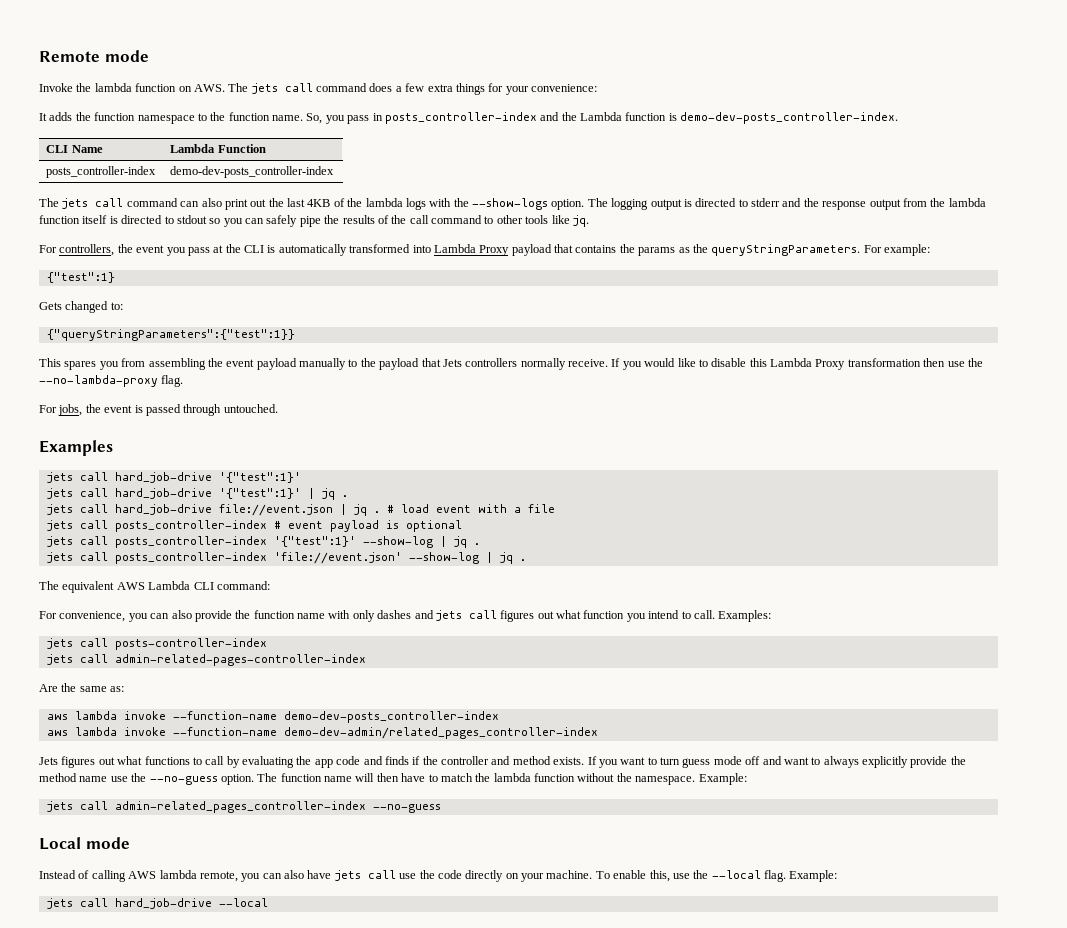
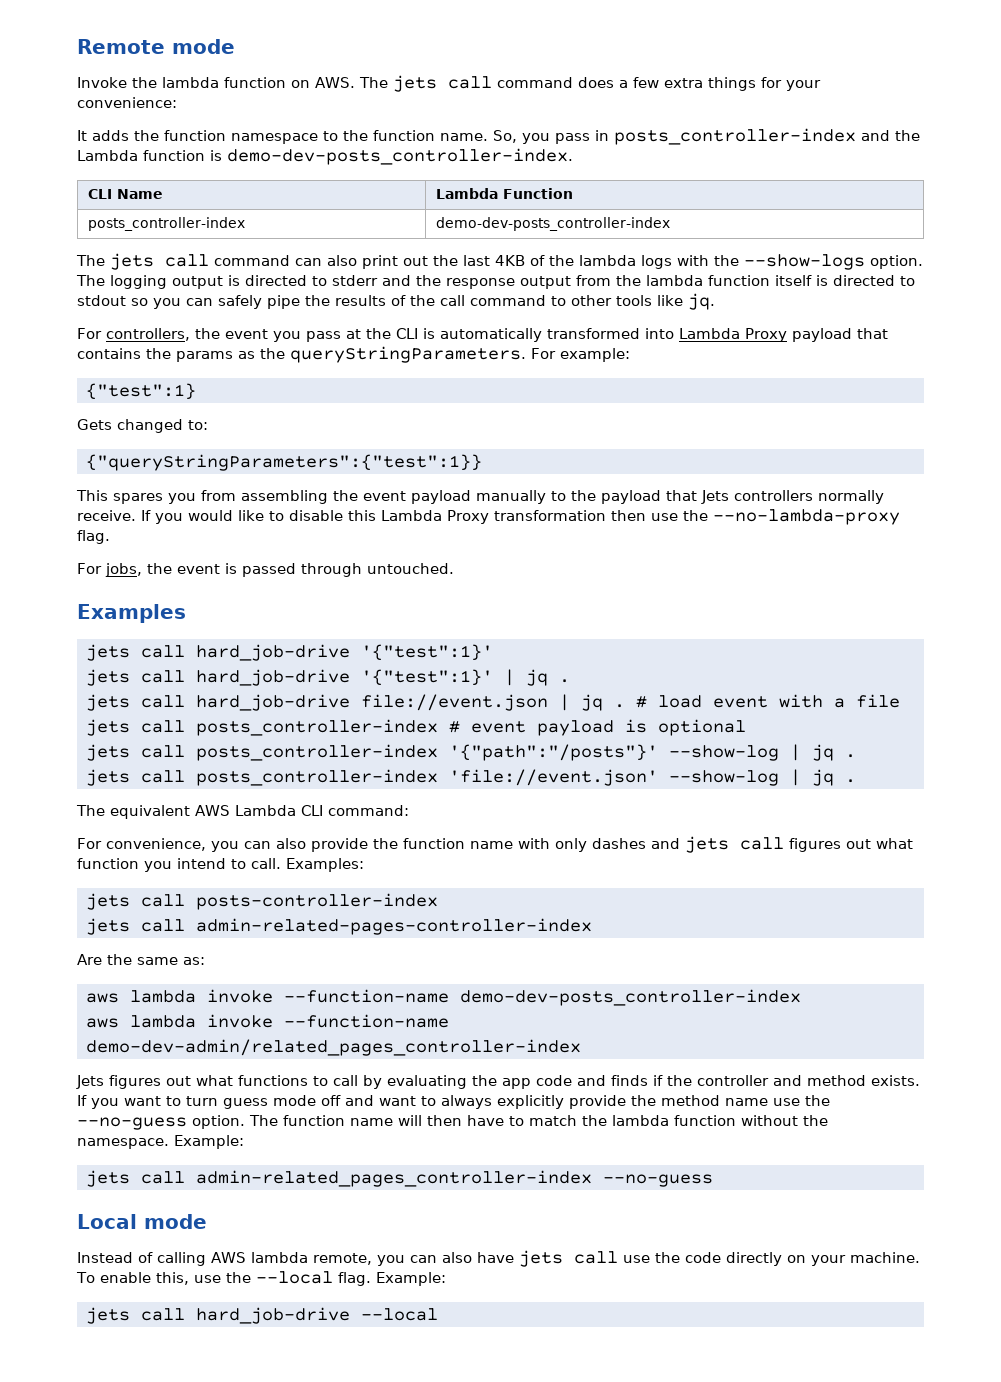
- jets call posts_controller-index '{"test":1}' --show-log | jq .
+ jets call posts_controller-index '{"path":"/posts"}' --show-log | jq .

